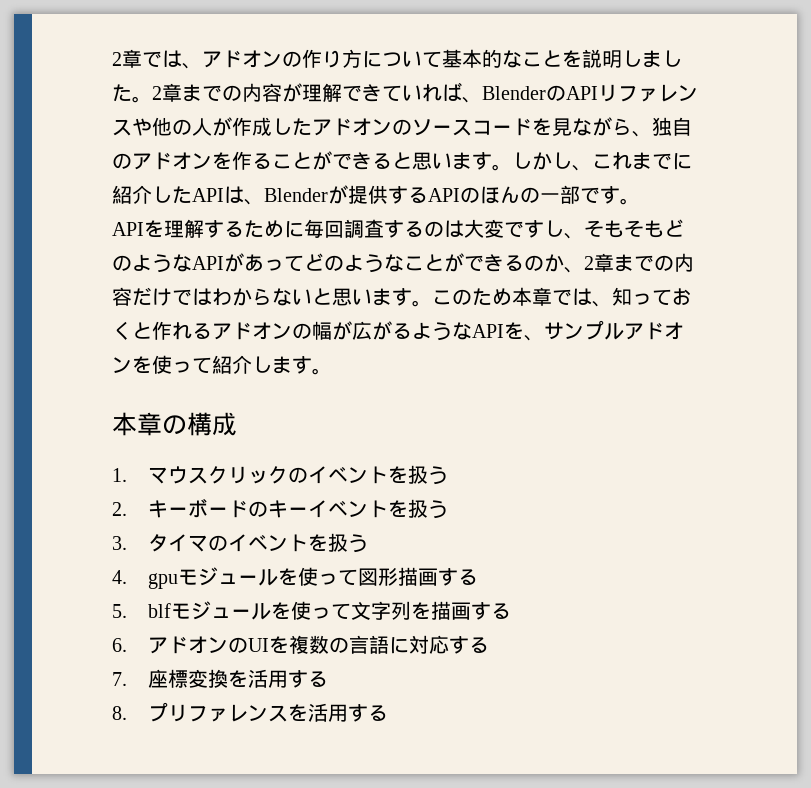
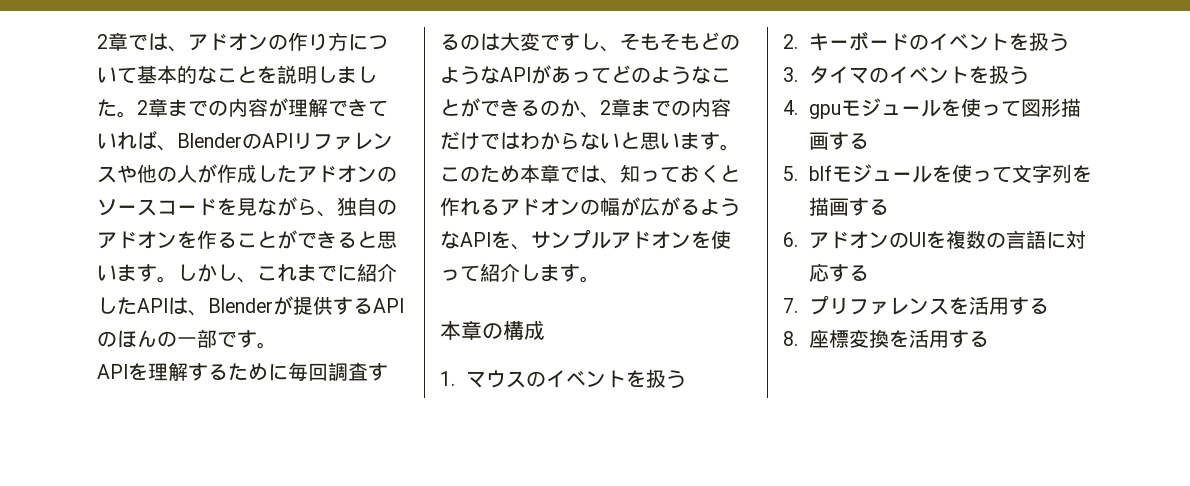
- 1.マウスクリックのイベントを扱う
+ 1.マウスのイベントを扱う
- 2.キーボードのキーイベントを扱う
+ 2.キーボードのイベントを扱う
- 7.座標変換を活用する
- 8.プリファレンスを活用する
+ 7.プリファレンスを活用する
+ 8.座標変換を活用する

